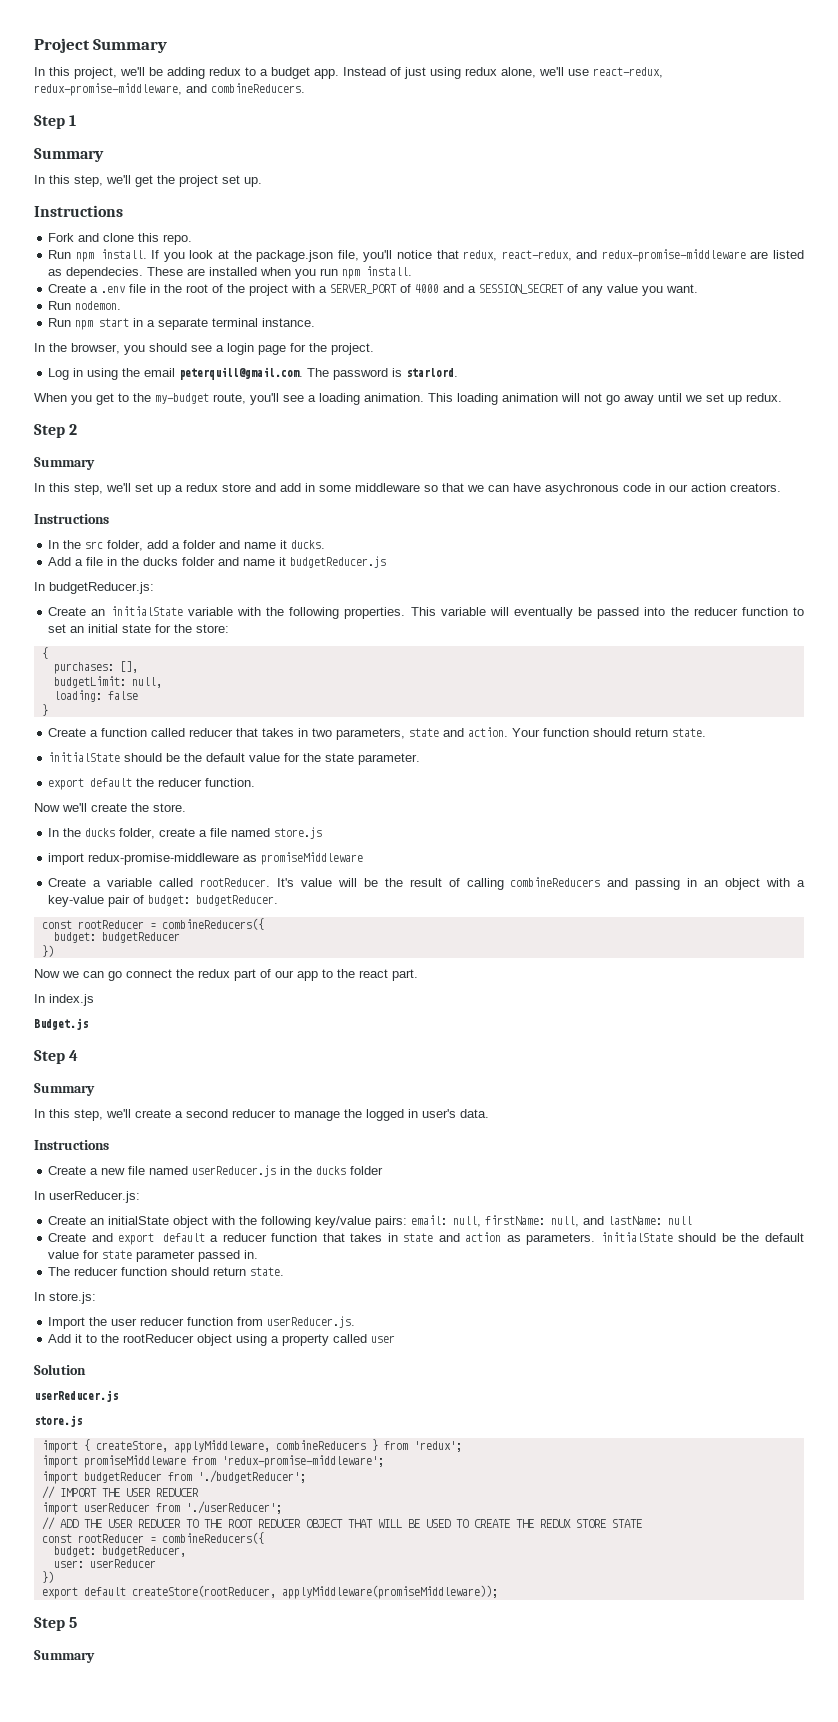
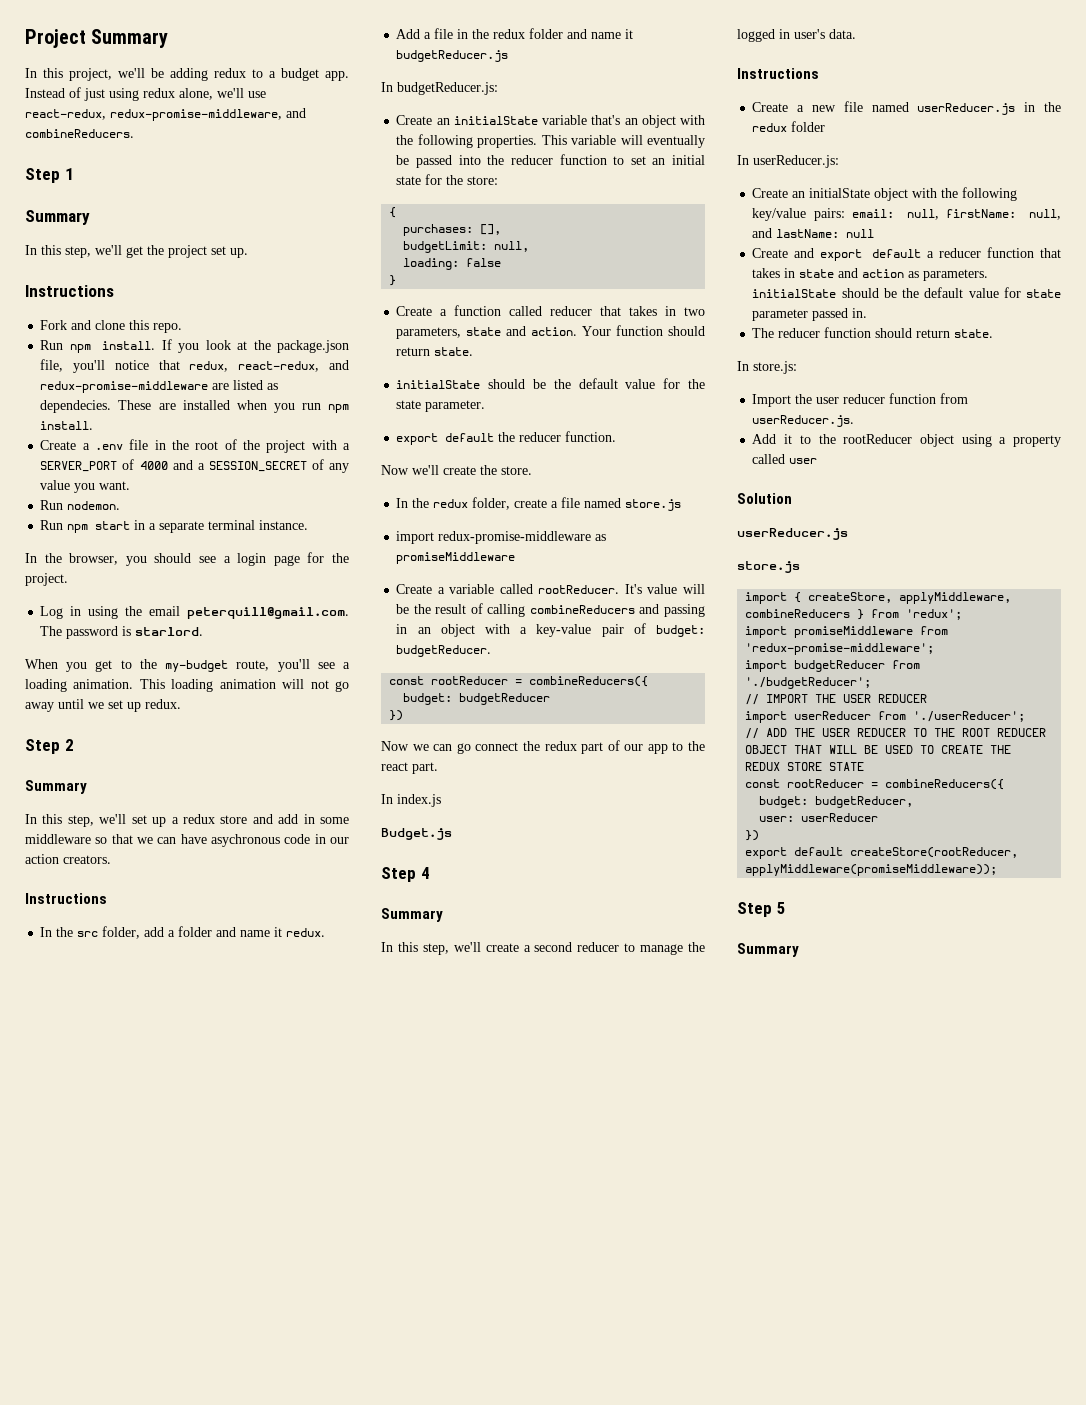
- In the src folder, add a folder and name it ducks.
+ In the src folder, add a folder and name it redux.
- Add a file in the ducks folder and name it budgetReducer.js
+ Add a file in the redux folder and name it budgetReducer.js
- Create an initialState variable with the following properties.
+ Create an initialState variable that's an object with the following properties.
- In the ducks folder, create a file named store.js
+ In the redux folder, create a file named store.js
- Create a new file named userReducer.js in the ducks folder
+ Create a new file named userReducer.js in the redux folder

